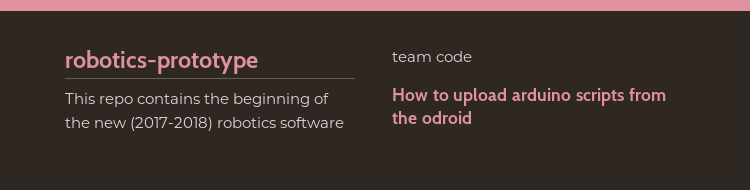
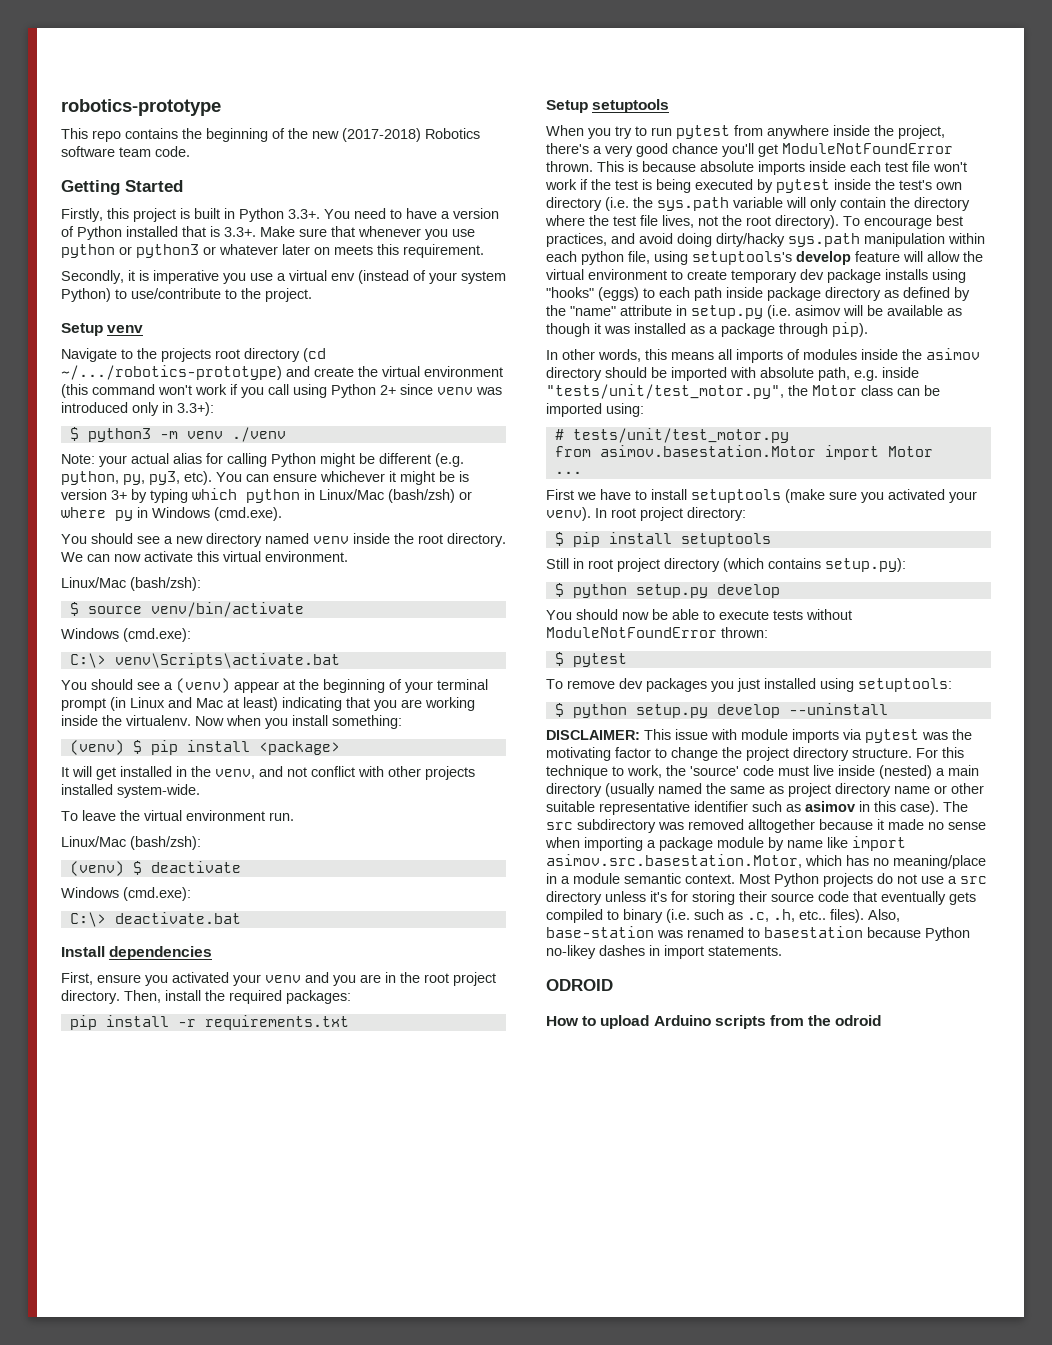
- This repo contains the beginning of the new (2017-2018) robotics software team code
+ This repo contains the beginning of the new (2017-2018) Robotics software team code.
+ Getting Started
+ Firstly, this project is built in Python 3.3+. You need to have a version of Python installed that is 3.3+. Make sure that whenever you use python or python3 or whatever later on meets this requirement.
+ Secondly, it is imperative you use a virtual env (instead of your system Python) to use/contribute to the project.
+ Setup venv
+ Navigate to the projects root directory (cd ~/.../robotics-prototype) and create the virtual environment (this command won't work if you call using Python 2+ since venv was introduced only in 3.3+):
+ $ python3 -m venv ./venv
+ Note: your actual alias for calling Python might be different (e.g. python, py, py3, etc). You can ensure whichever it might be is version 3+ by typing which python in Linux/Mac (bash/zsh) or where py in Windows (cmd.exe).
+ You should see a new directory named venv inside the root directory. We can now activate this virtual environment.
+ Linux/Mac (bash/zsh):
+ $ source venv/bin/activate
+ Windows (cmd.exe):
+ C:\> venv\Scripts\activate.bat
+ You should see a (venv) appear at the beginning of your terminal prompt (in Linux and Mac at least) indicating that you are working inside the virtualenv. Now when you install something:
+ (venv) $ pip install <package>
+ It will get installed in the venv, and not conflict with other projects installed system-wide.
+ To leave the virtual environment run.
+ Linux/Mac (bash/zsh):
+ (venv) $ deactivate
+ Windows (cmd.exe):
+ C:\> deactivate.bat
+ Install dependencies
+ First, ensure you activated your venv and you are in the root project directory. Then, install the required packages:
+ pip install -r requirements.txt
+ Setup setuptools
+ When you try to run pytest from anywhere inside the project, there's a very good chance you'll get ModuleNotFoundError thrown. This is because absolute imports inside each test file won't work if the test is being executed by pytest inside the test's own directory (i.e. the sys.path variable will only contain the directory where the test file lives, not the root directory). To encourage best practices, and avoid doing dirty/hacky sys.path manipulation within each python file, using setuptools's develop feature will allow the virtual environment to create temporary dev package installs using "hooks" (eggs) to each path inside package directory as defined by the "name" attribute in setup.py (i.e. asimov will be available as though it was installed as a package through pip).
+ In other words, this means all imports of modules inside the asimov directory should be imported with absolute path, e.g. inside "tests/unit/test_motor.py", the Motor class can be imported using:
+ # tests/unit/test_motor.py
+ from asimov.basestation.Motor import Motor
+ ...
+ First we have to install setuptools (make sure you activated your venv). In root project directory:
+ $ pip install setuptools
+ Still in root project directory (which contains setup.py):
+ $ python setup.py develop
+ You should now be able to execute tests without ModuleNotFoundError thrown:
+ $ pytest
+ To remove dev packages you just installed using setuptools:
+ $ python setup.py develop --uninstall
+ DISCLAIMER: This issue with module imports via pytest was the motivating factor to change the project directory structure. For this technique to work, the 'source' code must live inside (nested) a main directory (usually named the same as project directory name or other suitable representative identifier such as asimov in this case). The src subdirectory was removed alltogether because it made no sense when importing a package module by name like import asimov.src.basestation.Motor, which has no meaning/place in a module semantic context. Most Python projects do not use a src directory unless it's for storing their source code that eventually gets compiled to binary (i.e. such as .c, .h, etc.. files). Also, base-station was renamed to basestation because Python no-likey dashes in import statements.
+ ODROID
- How to upload arduino scripts from the odroid
+ How to upload Arduino scripts from the odroid

